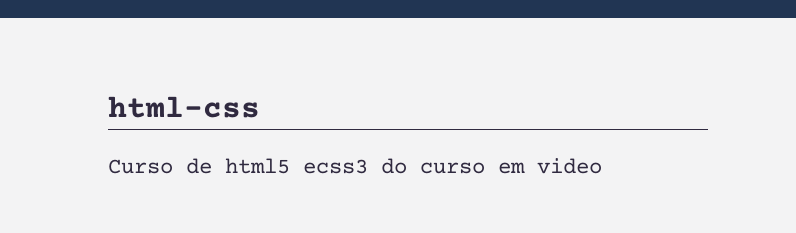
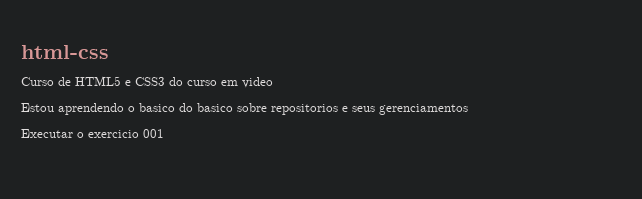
- Curso de html5 ecss3 do curso em video
+ Curso de HTML5 e CSS3 do curso em video
+ Estou aprendendo o basico do basico sobre repositorios e seus gerenciamentos
+ Executar o exercicio 001

